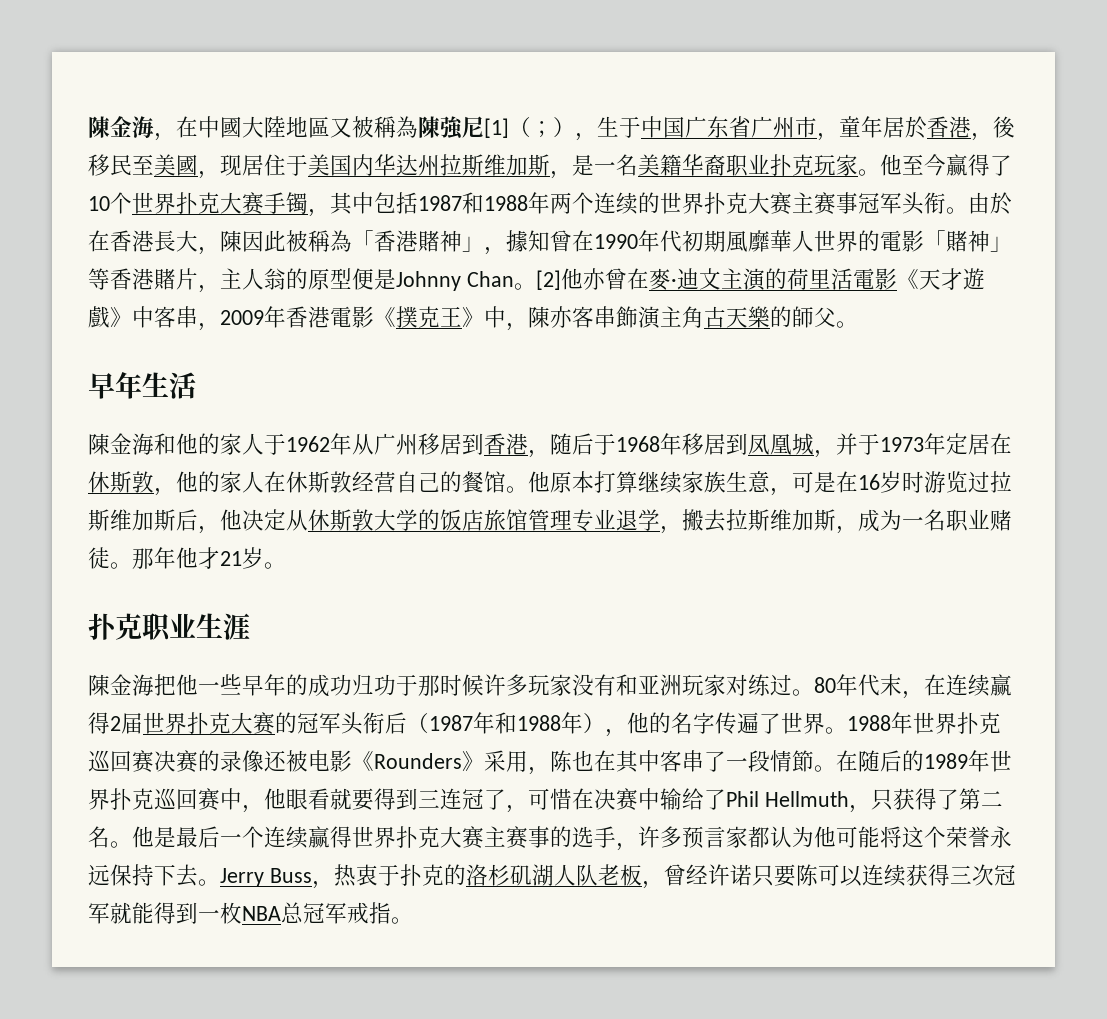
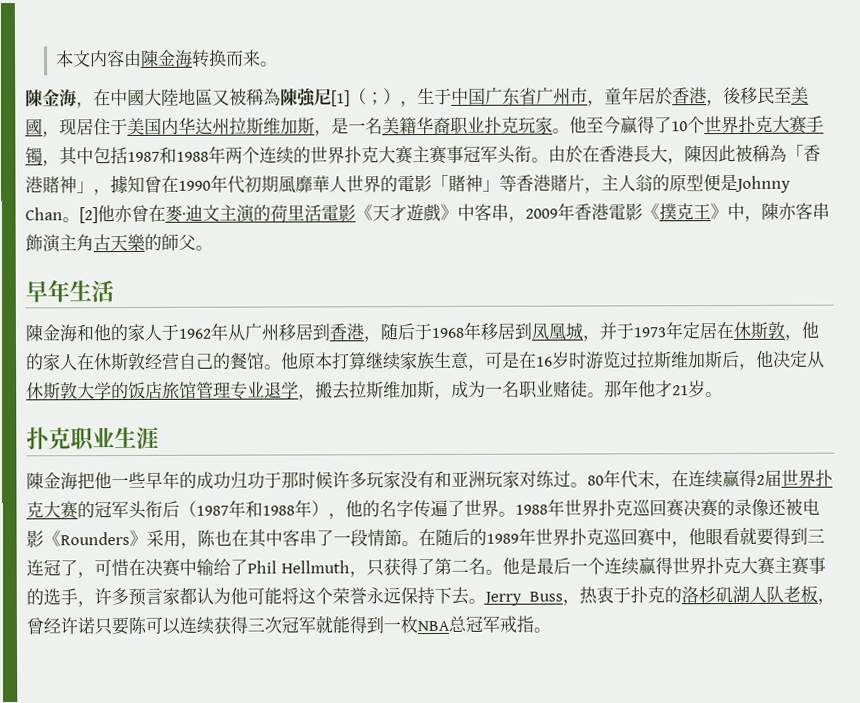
+ 本文内容由陳金海转换而来。

